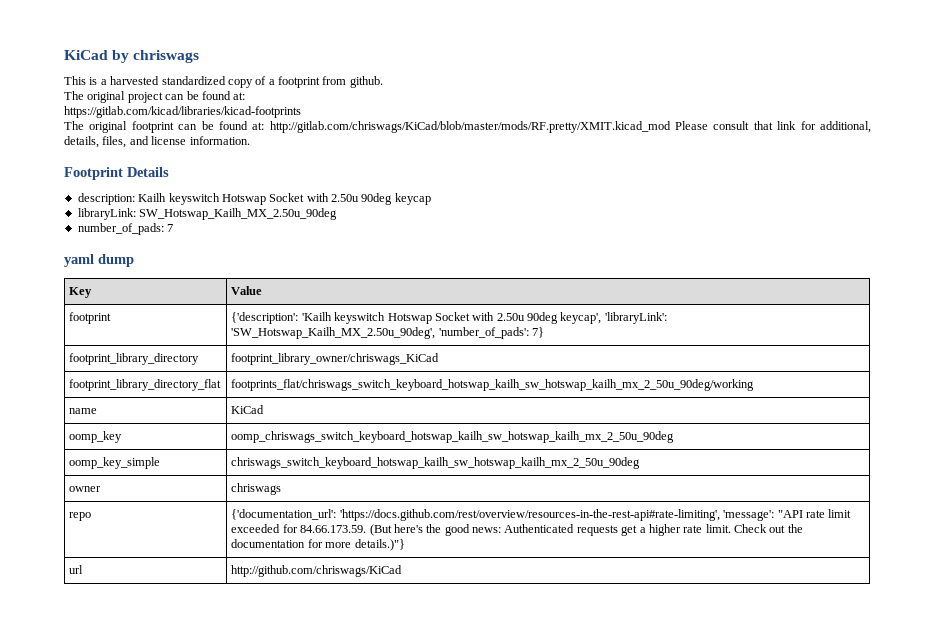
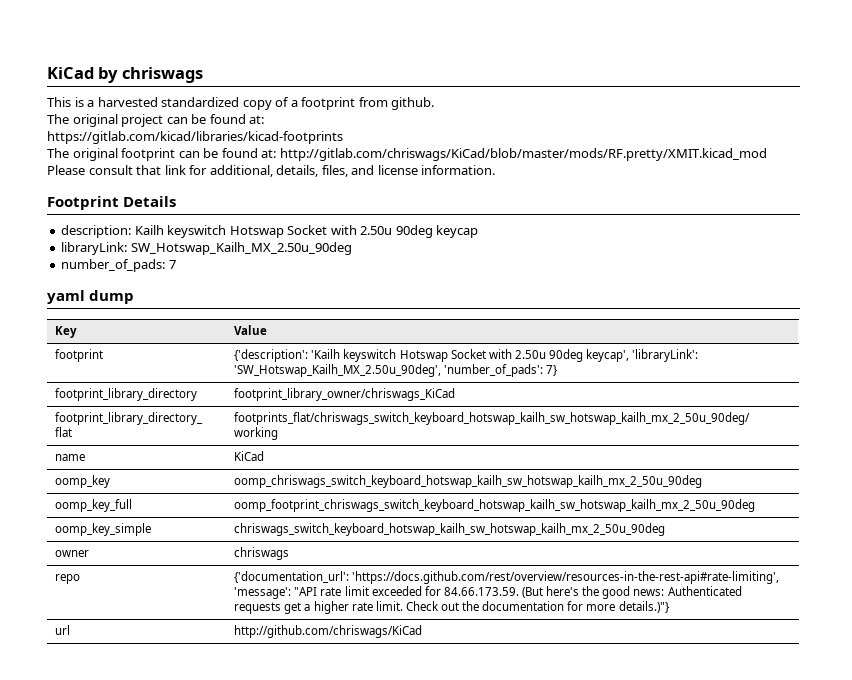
+ oomp_key_full | oomp_footprint_chriswags_switch_keyboard_hotswap_kailh_sw_hotswap_kailh_mx_2_50u_90deg

